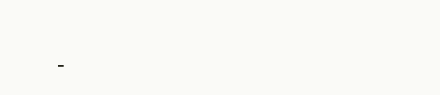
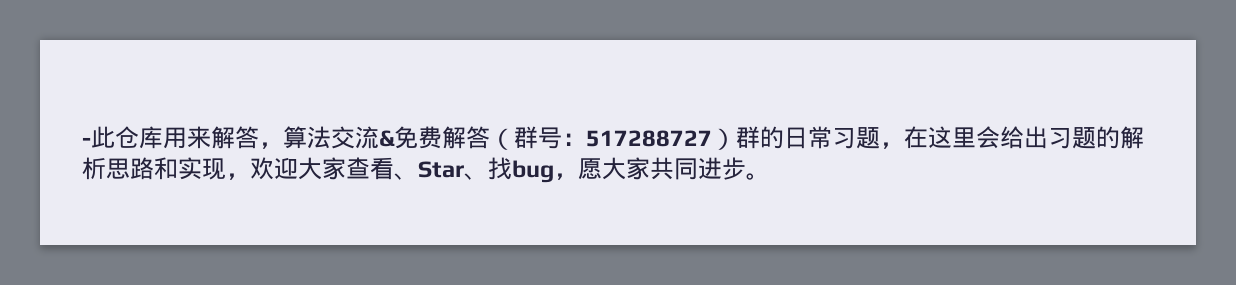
- -
+ -此仓库用来解答，算法交流&免费解答（群号：517288727）群的日常习题，在这里会给出习题的解析思路和实现，欢迎大家查看、Star、找bug，愿大家共同进步。

